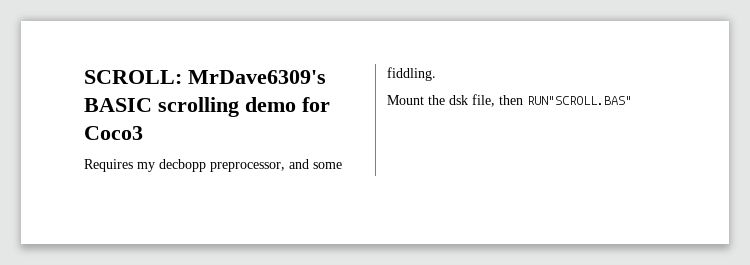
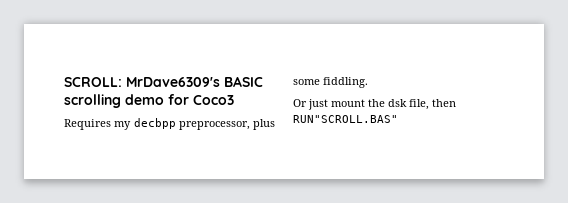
- Requires my decbopp preprocessor, and some fiddling.
+ Requires my decbpp preprocessor, plus some fiddling.
- Mount the dsk file, then RUN"SCROLL.BAS"
+ Or just mount the dsk file, then RUN"SCROLL.BAS"

